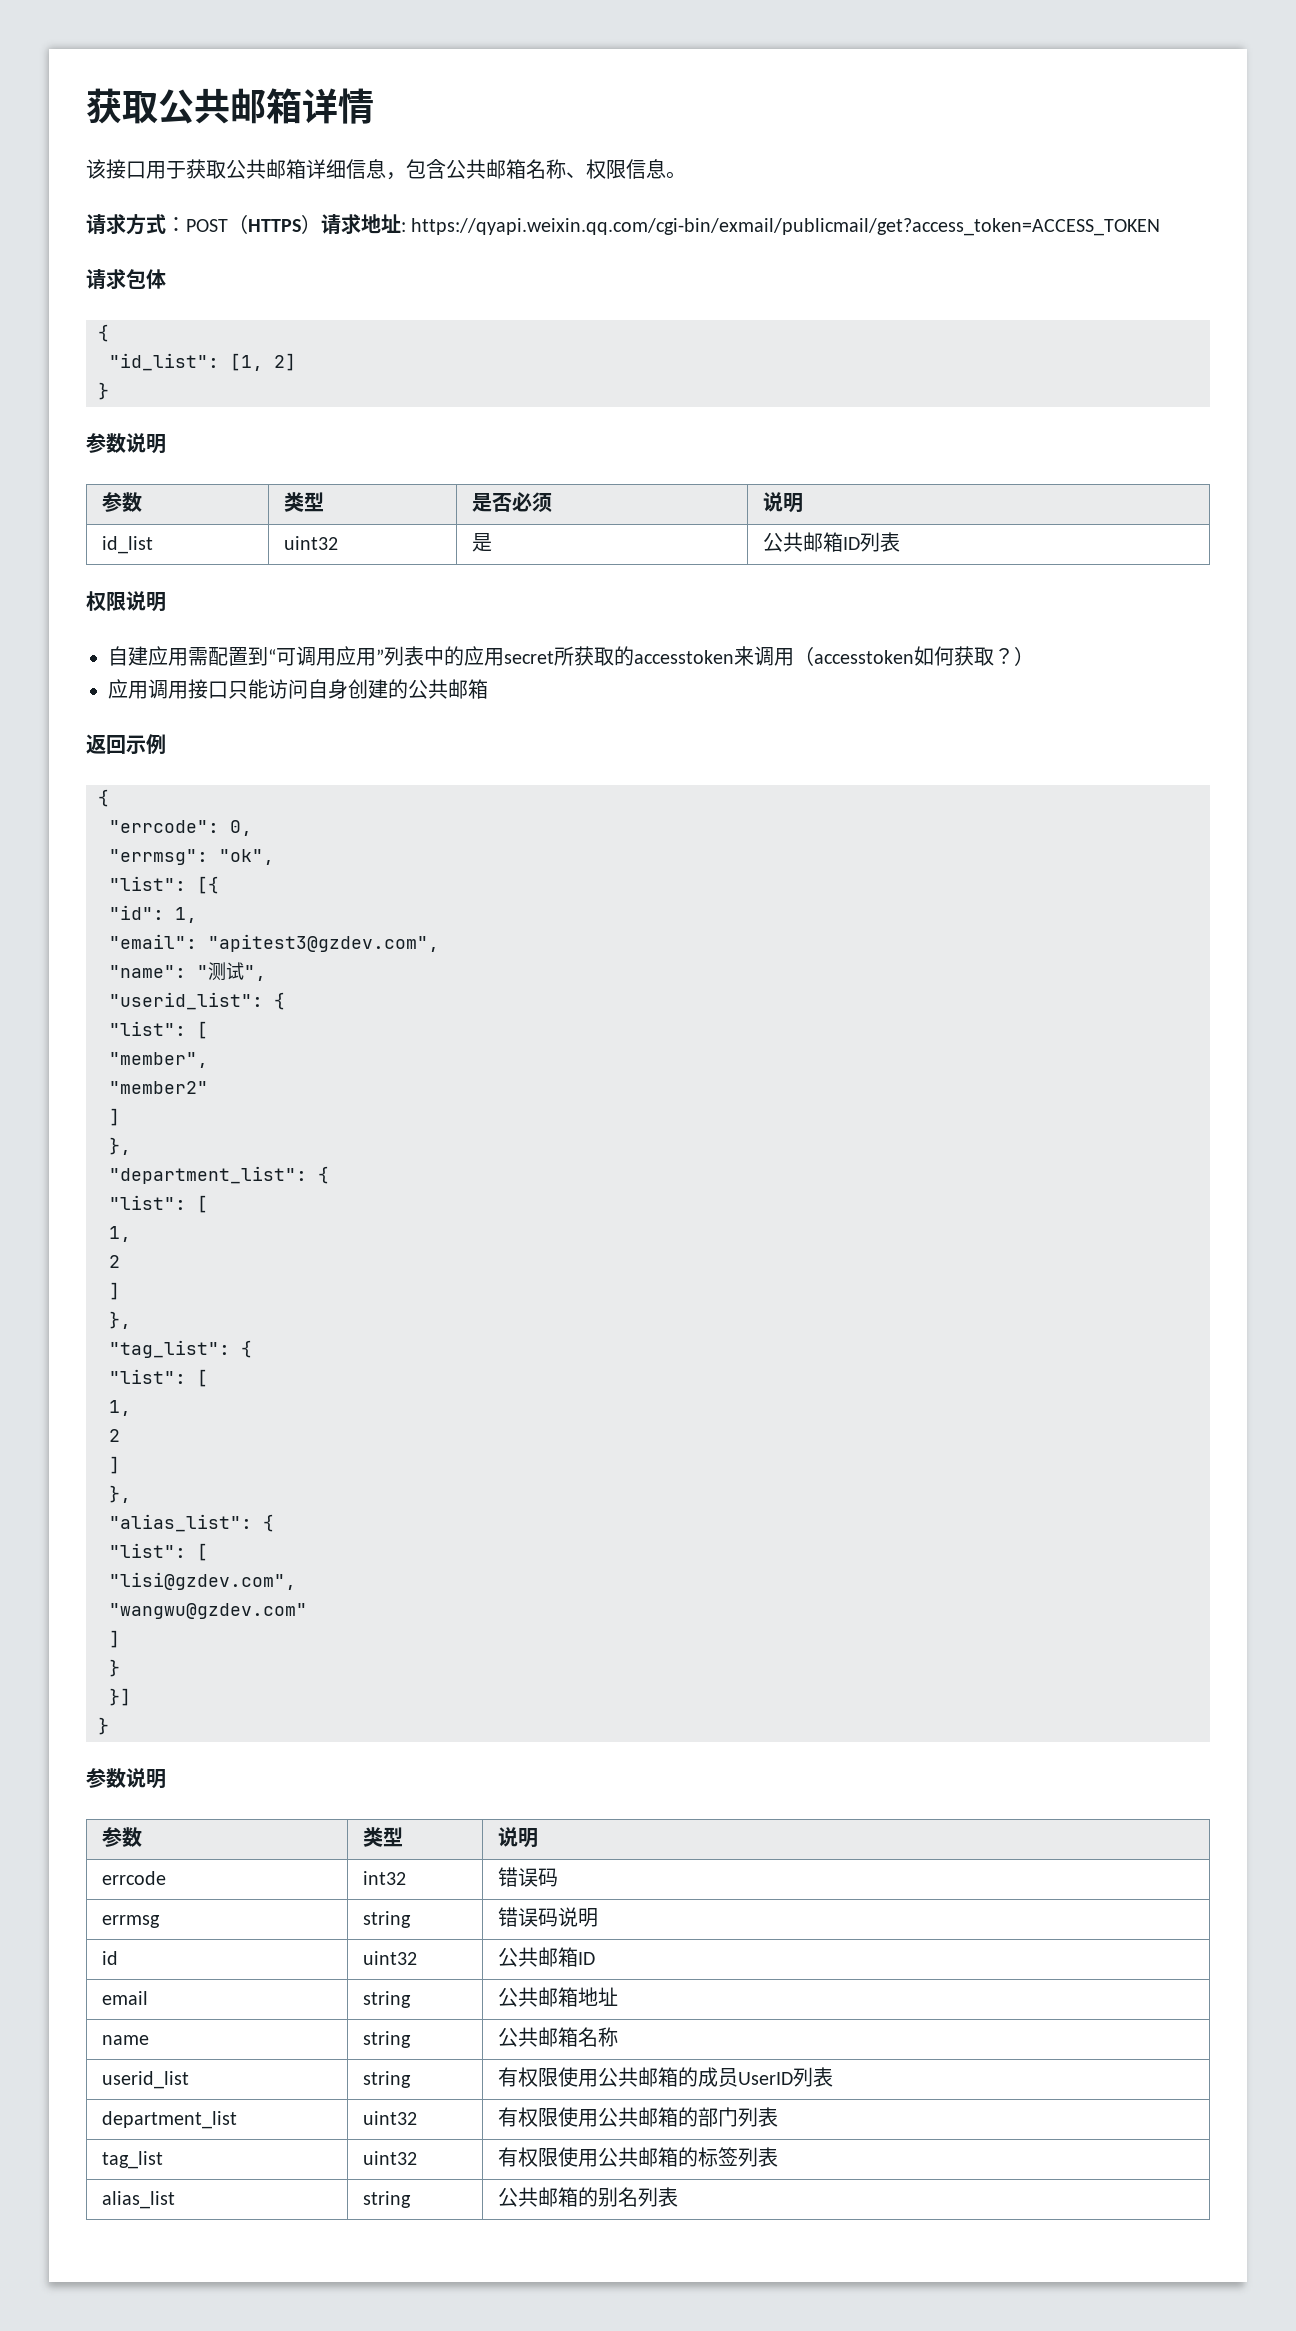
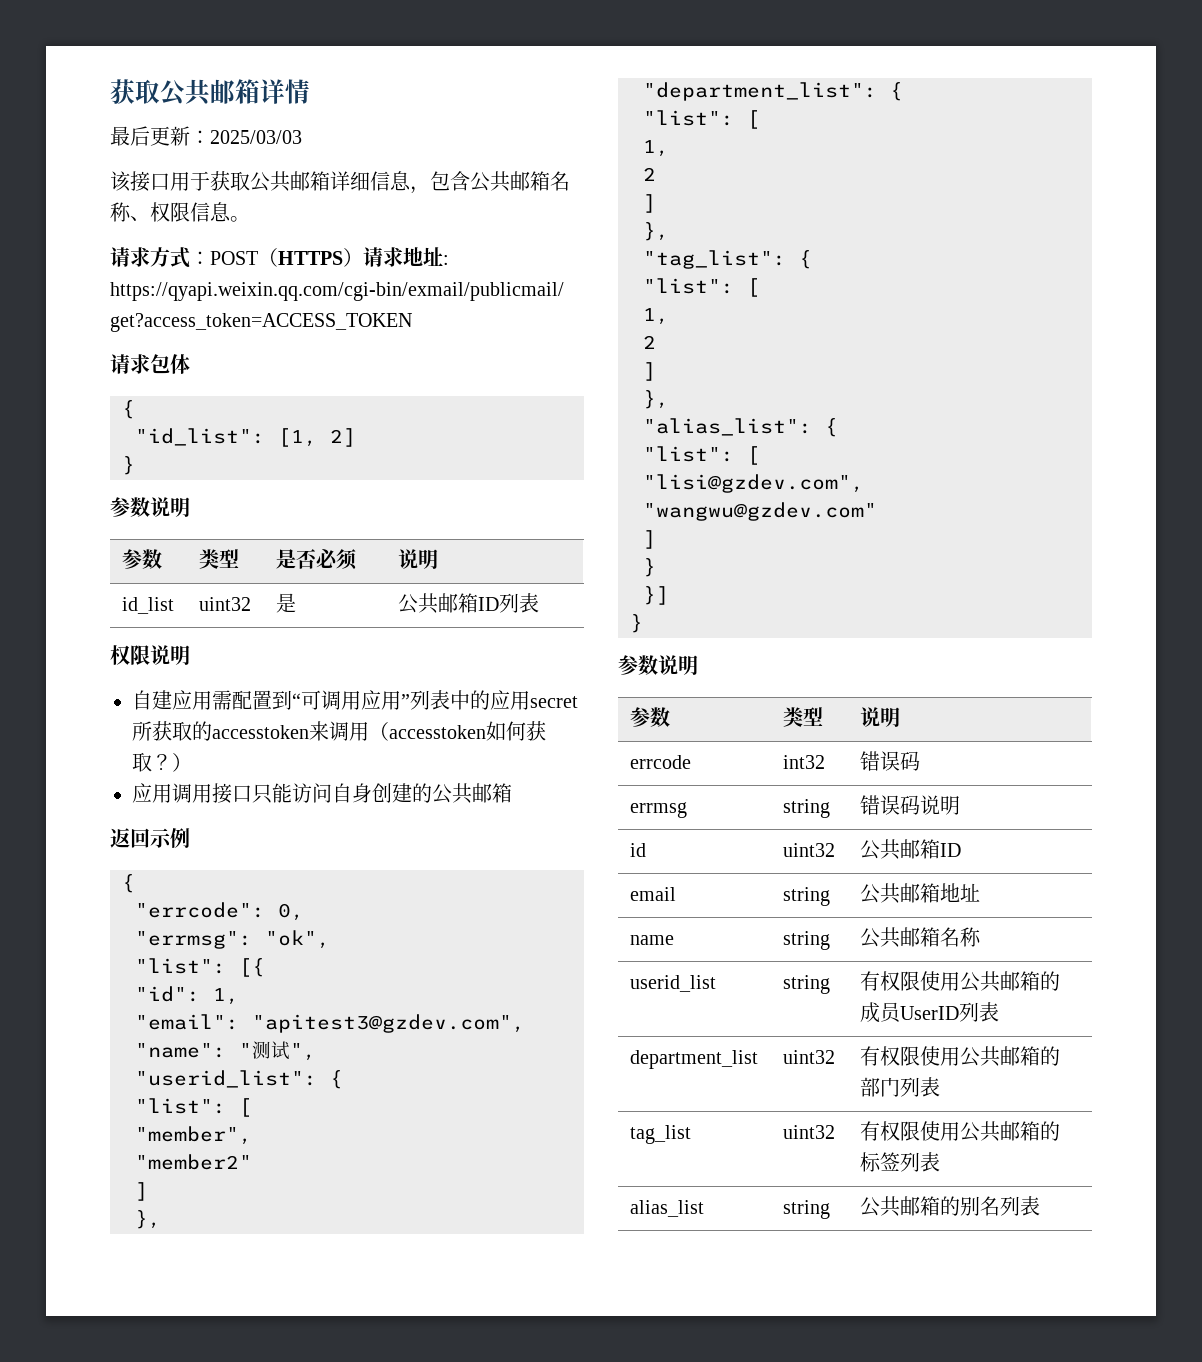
+ 最后更新：2025/03/03

